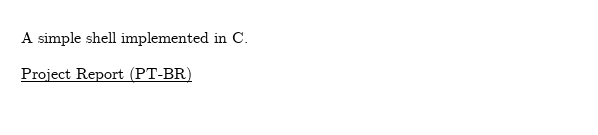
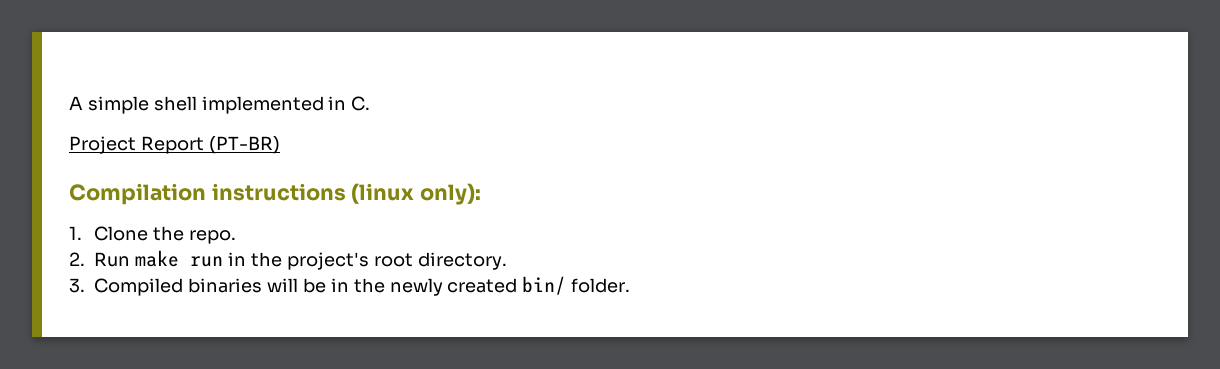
+ Compilation instructions (linux only):
+ 1. Clone the repo.
+ 2. Run make run in the project's root directory.
+ 3. Compiled binaries will be in the newly created bin/ folder.

